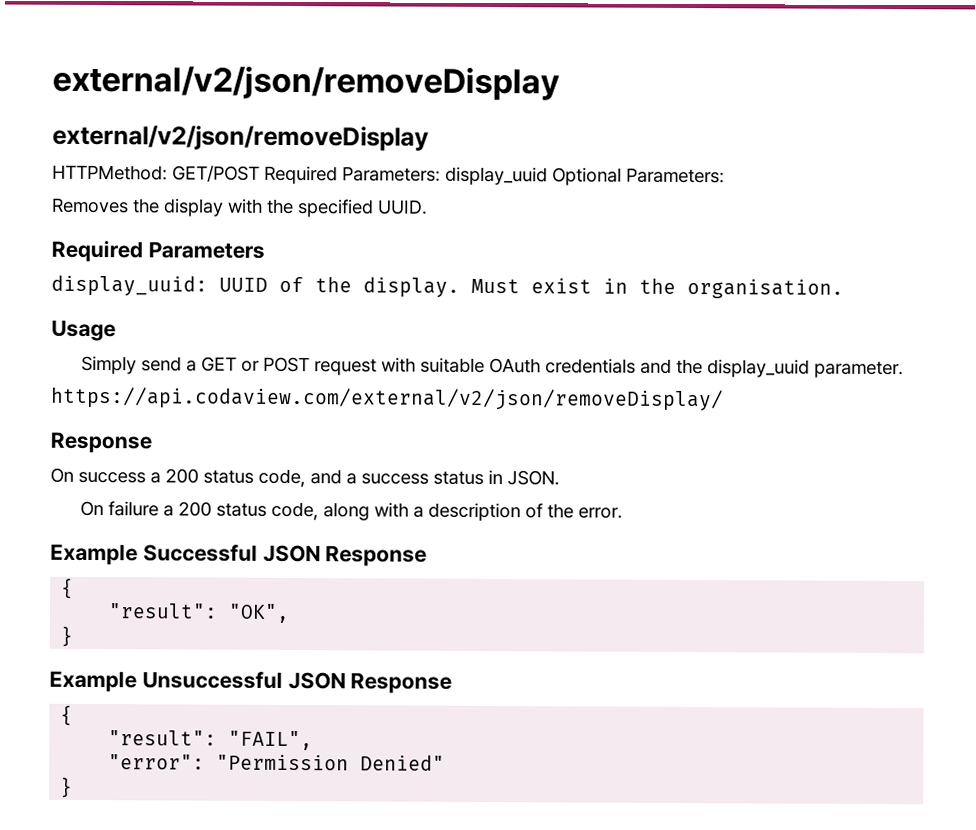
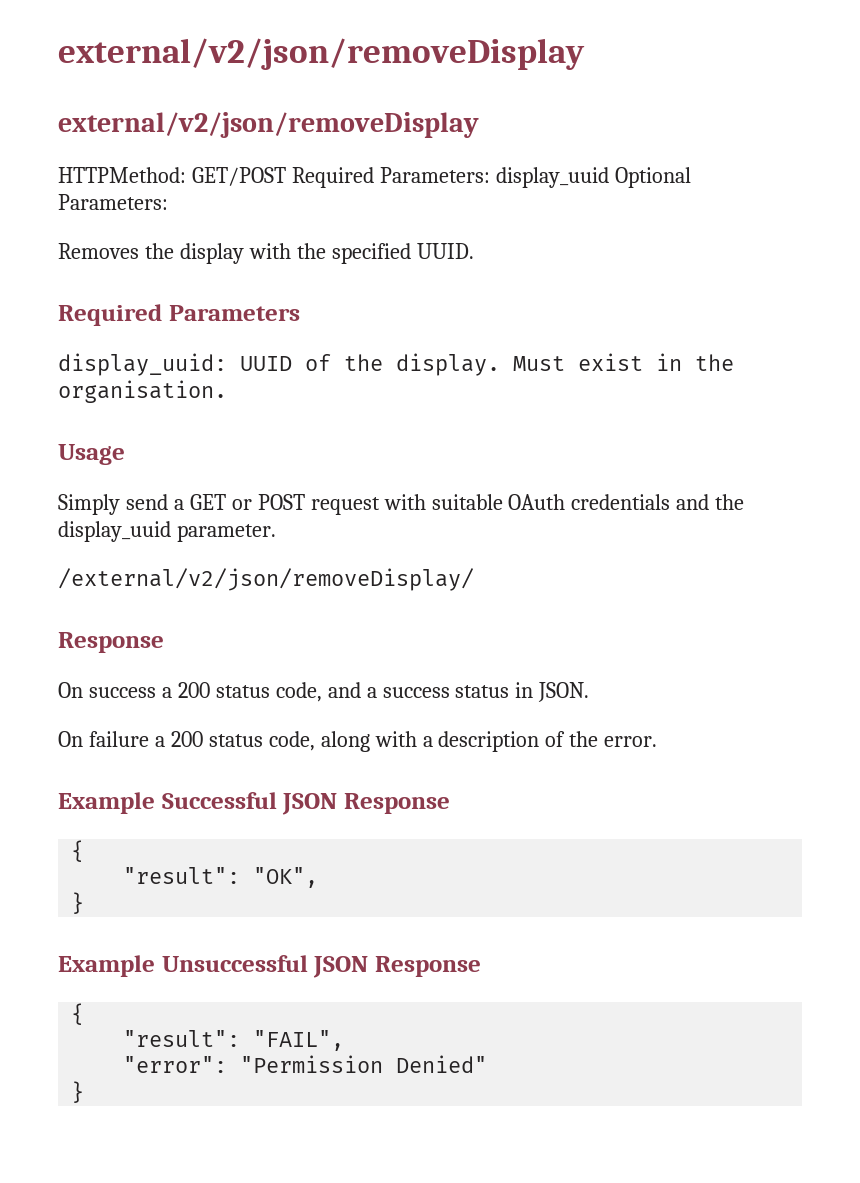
- https://api.codaview.com/external/v2/json/removeDisplay/
+ /external/v2/json/removeDisplay/

